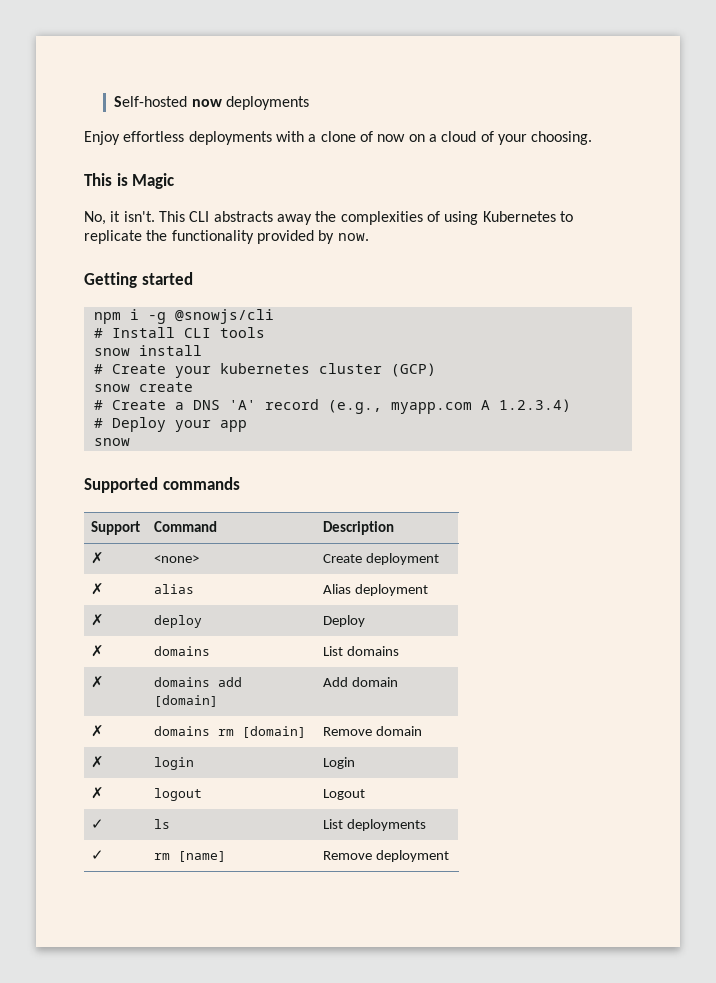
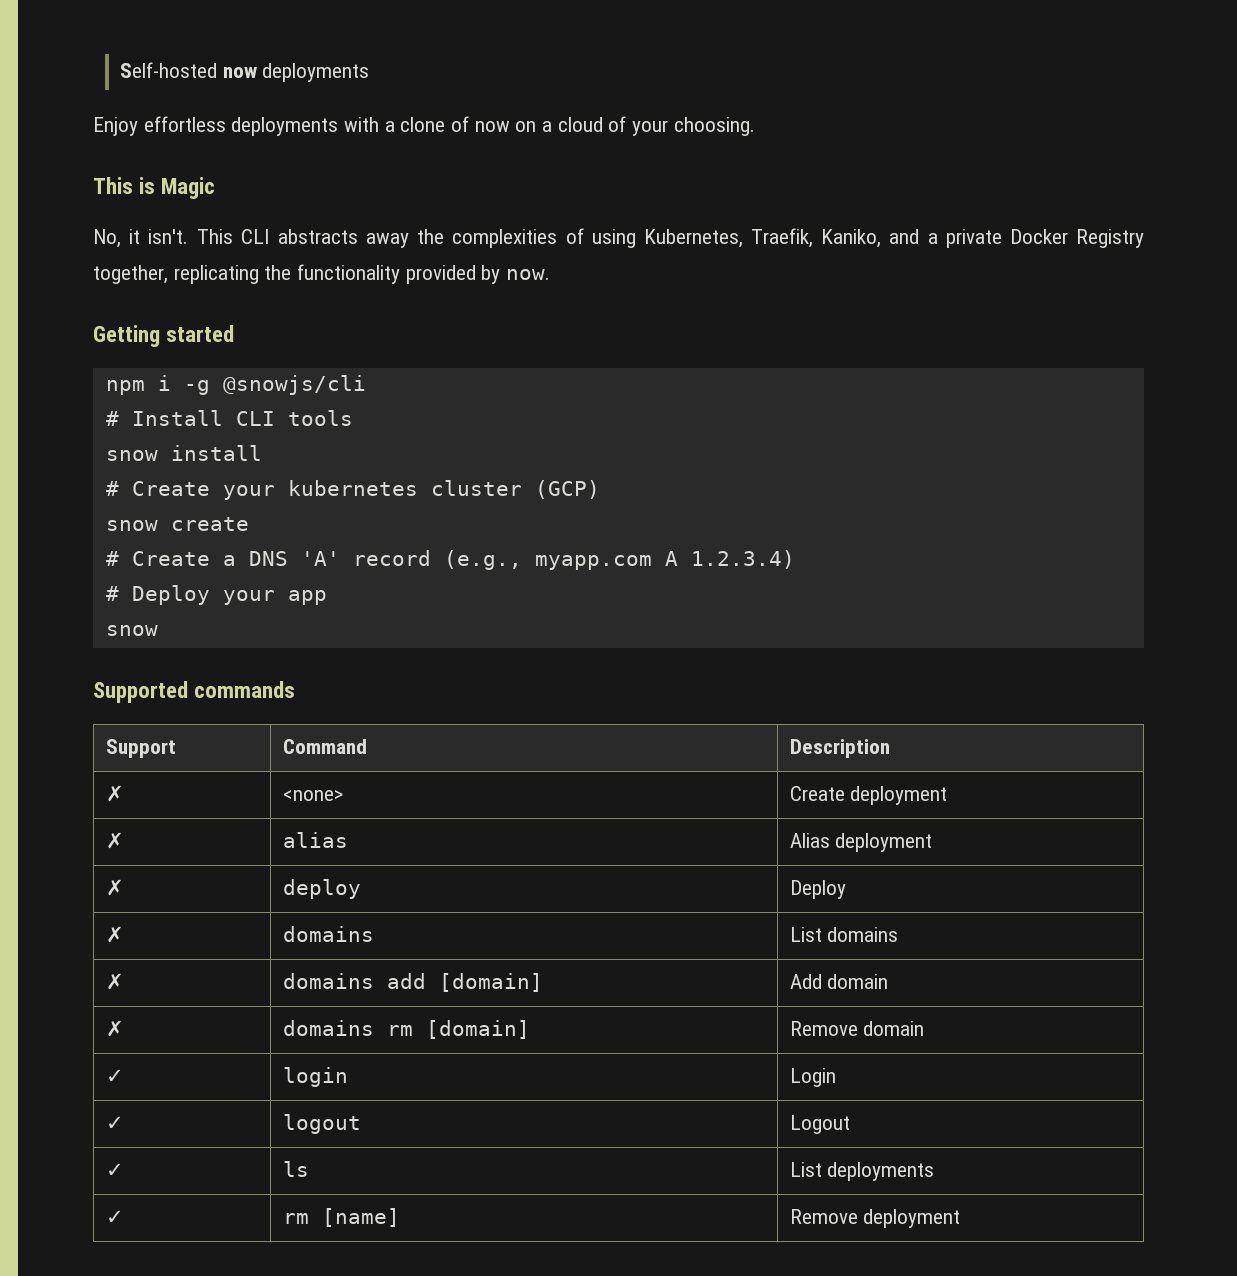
- This CLI abstracts away the complexities of using Kubernetes to replicate the functionality provided by now.
+ This CLI abstracts away the complexities of using Kubernetes, Traefik, Kaniko, and a private Docker Registry together, replicating the functionality provided by now.
- ✗ | login | Login
+ ✓ | login | Login
- ✗ | logout | Logout
+ ✓ | logout | Logout

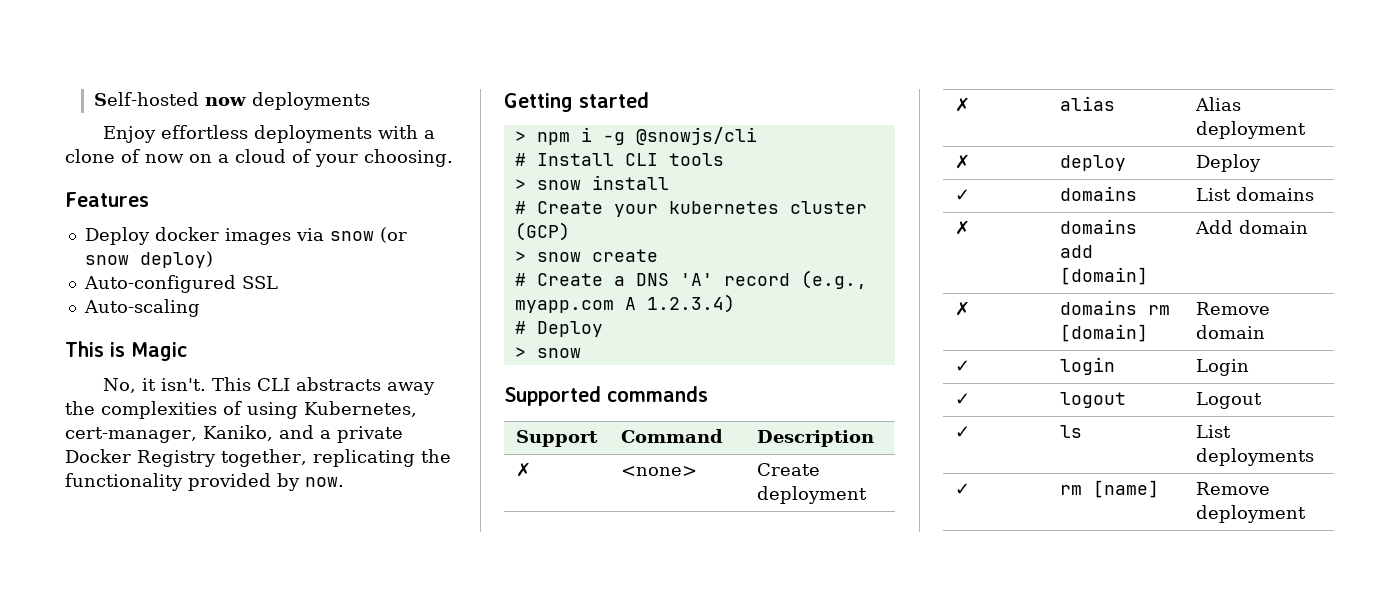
+ Features
+ Deploy docker images via snow (or snow deploy)
+ Auto-configured SSL
+ Auto-scaling
- This CLI abstracts away the complexities of using Kubernetes, Traefik, Kaniko, and a private Docker Registry together, replicating the functionality provided by now.
+ This CLI abstracts away the complexities of using Kubernetes, cert-manager, Kaniko, and a private Docker Registry together, replicating the functionality provided by now.
- npm i -g @snowjs/cli
+ > npm i -g @snowjs/cli
- snow install
+ > snow install
- snow create
+ > snow create
- # Deploy your app
- snow
+ # Deploy
+ > snow
- ✗ | domains | List domains
+ ✓ | domains | List domains

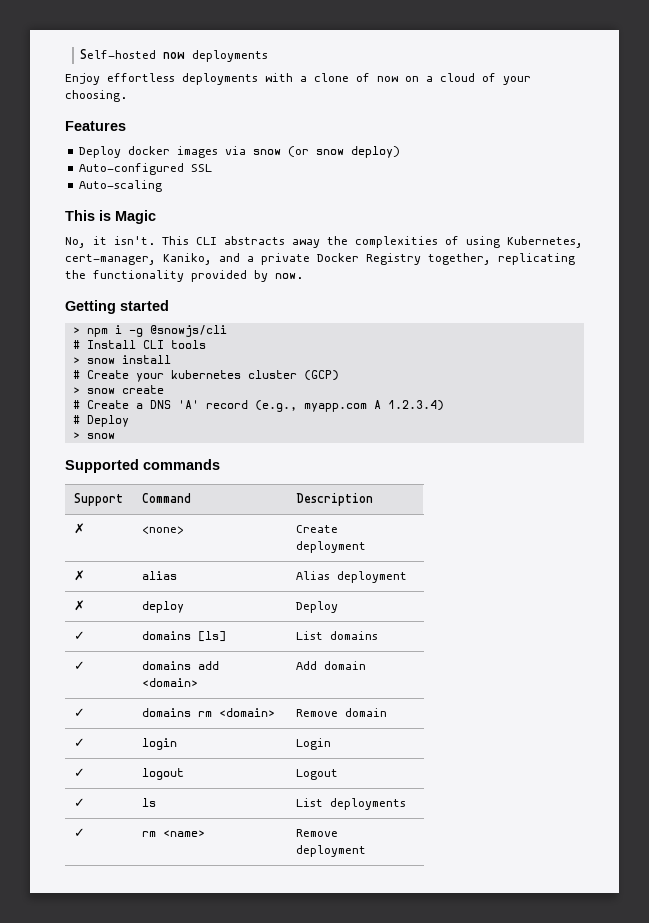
- ✓ | domains | List domains
+ ✓ | domains [ls] | List domains
- ✗ | domains add [domain] | Add domain
+ ✓ | domains add <domain> | Add domain
- ✗ | domains rm [domain] | Remove domain
+ ✓ | domains rm <domain> | Remove domain
- ✓ | rm [name] | Remove deployment
+ ✓ | rm <name> | Remove deployment

